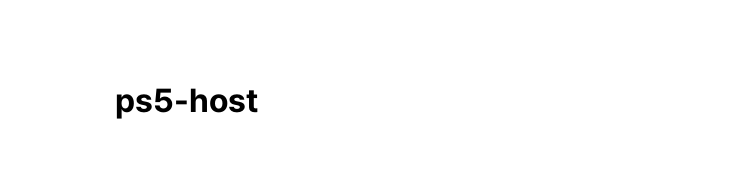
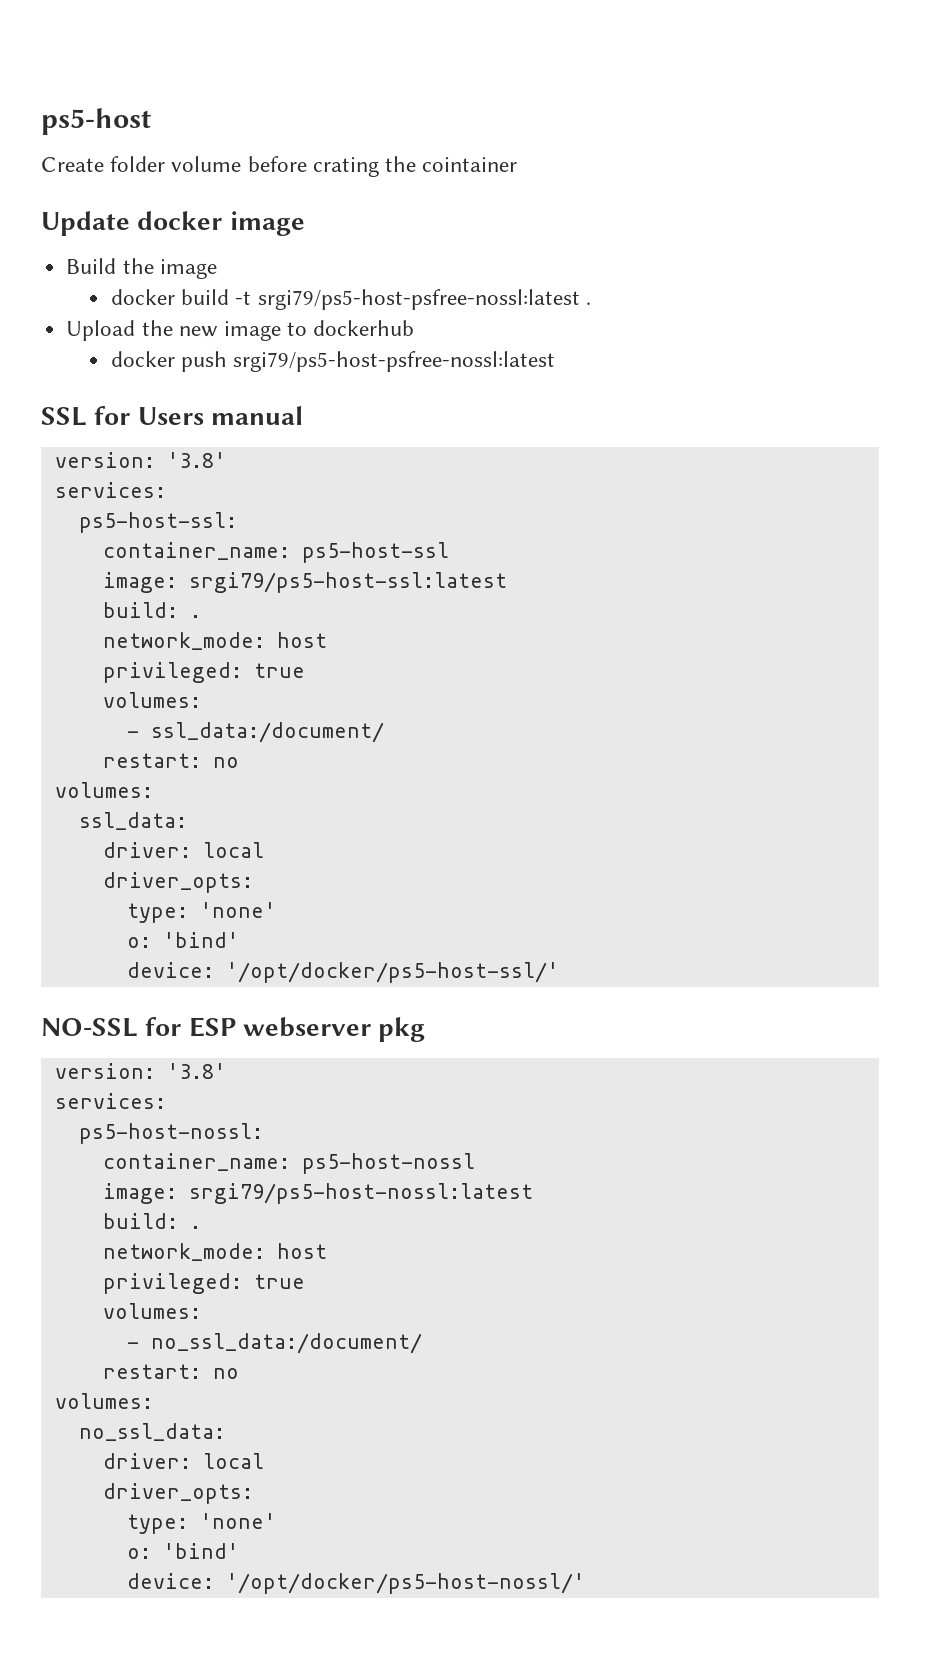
+ Create folder volume before crating the cointainer
+ Update docker image
+ Build the image
+ docker build -t srgi79/ps5-host-psfree-nossl:latest .
+ Upload the new image to dockerhub
+ docker push srgi79/ps5-host-psfree-nossl:latest
+ SSL for Users manual
+ version: '3.8'
+ services:
+ ps5-host-ssl:
+ container_name: ps5-host-ssl
+ image: srgi79/ps5-host-ssl:latest
+ build: .
+ network_mode: host
+ privileged: true
+ volumes:
+ - ssl_data:/document/
+ restart: no
+ volumes:
+ ssl_data:
+ driver: local
+ driver_opts:
+ type: 'none'
+ o: 'bind'
+ device: '/opt/docker/ps5-host-ssl/'
+ NO-SSL for ESP webserver pkg
+ version: '3.8'
+ services:
+ ps5-host-nossl:
+ container_name: ps5-host-nossl
+ image: srgi79/ps5-host-nossl:latest
+ build: .
+ network_mode: host
+ privileged: true
+ volumes:
+ - no_ssl_data:/document/
+ restart: no
+ volumes:
+ no_ssl_data:
+ driver: local
+ driver_opts:
+ type: 'none'
+ o: 'bind'
+ device: '/opt/docker/ps5-host-nossl/'

